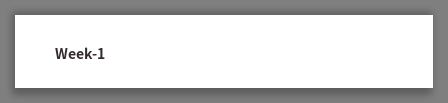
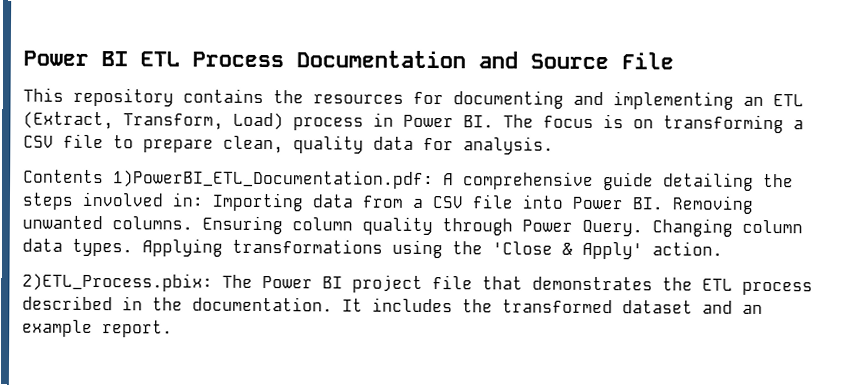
- Week-1
+ Power BI ETL Process Documentation and Source File
+ This repository contains the resources for documenting and implementing an ETL (Extract, Transform, Load) process in Power BI. The focus is on transforming a CSV file to prepare clean, quality data for analysis.
+ Contents 1)PowerBI_ETL_Documentation.pdf: A comprehensive guide detailing the steps involved in: Importing data from a CSV file into Power BI. Removing unwanted columns. Ensuring column quality through Power Query. Changing column data types. Applying transformations using the 'Close & Apply' action.
+ 2)ETL_Process.pbix: The Power BI project file that demonstrates the ETL process described in the documentation. It includes the transformed dataset and an example report.

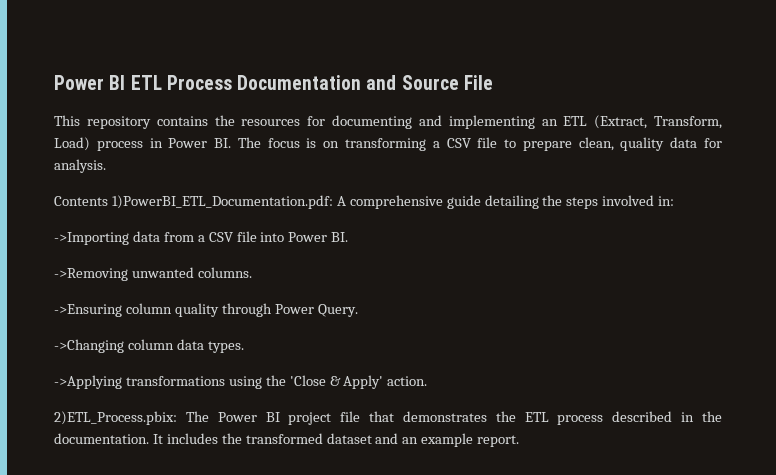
- Contents 1)PowerBI_ETL_Documentation.pdf: A comprehensive guide detailing the steps involved in: Importing data from a CSV file into Power BI. Removing unwanted columns. Ensuring column quality through Power Query. Changing column data types. Applying transformations using the 'Close & Apply' action.
+ Contents 1)PowerBI_ETL_Documentation.pdf: A comprehensive guide detailing the steps involved in:
+ ->Importing data from a CSV file into Power BI.
+ ->Removing unwanted columns.
+ ->Ensuring column quality through Power Query.
+ ->Changing column data types.
+ ->Applying transformations using the 'Close & Apply' action.

